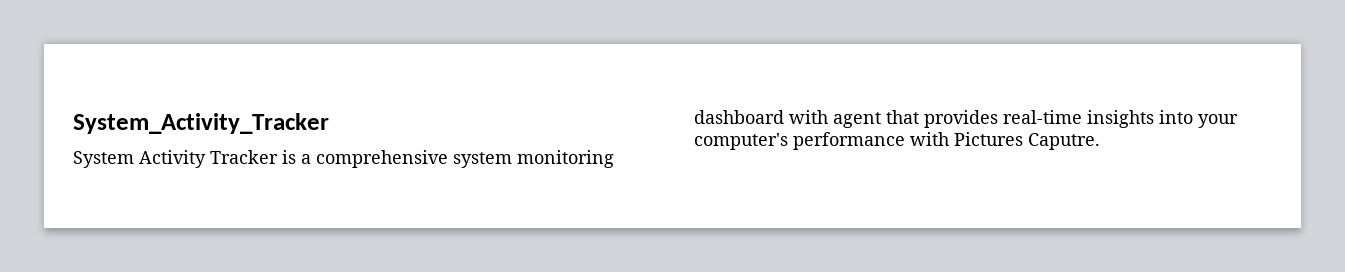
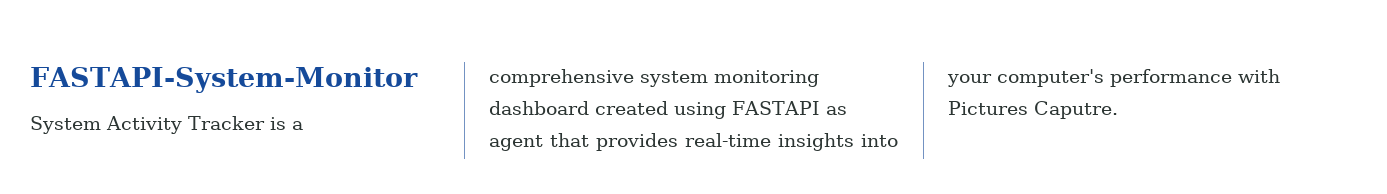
- System_Activity_Tracker
+ FASTAPI-System-Monitor
- System Activity Tracker is a comprehensive system monitoring dashboard with agent that provides real-time insights into your computer's performance with Pictures Caputre.
+ System Activity Tracker is a comprehensive system monitoring dashboard created using FASTAPI as agent that provides real-time insights into your computer's performance with Pictures Caputre.

